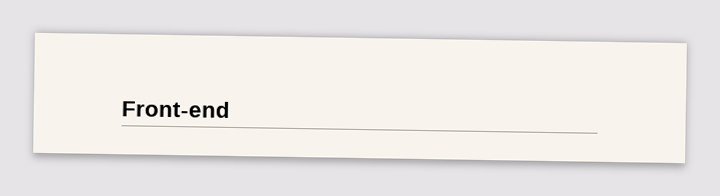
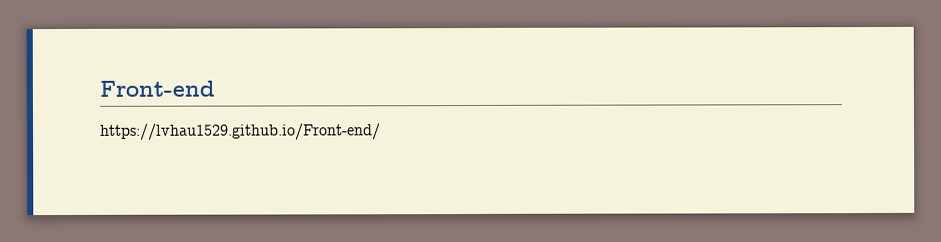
+ https://lvhau1529.github.io/Front-end/

